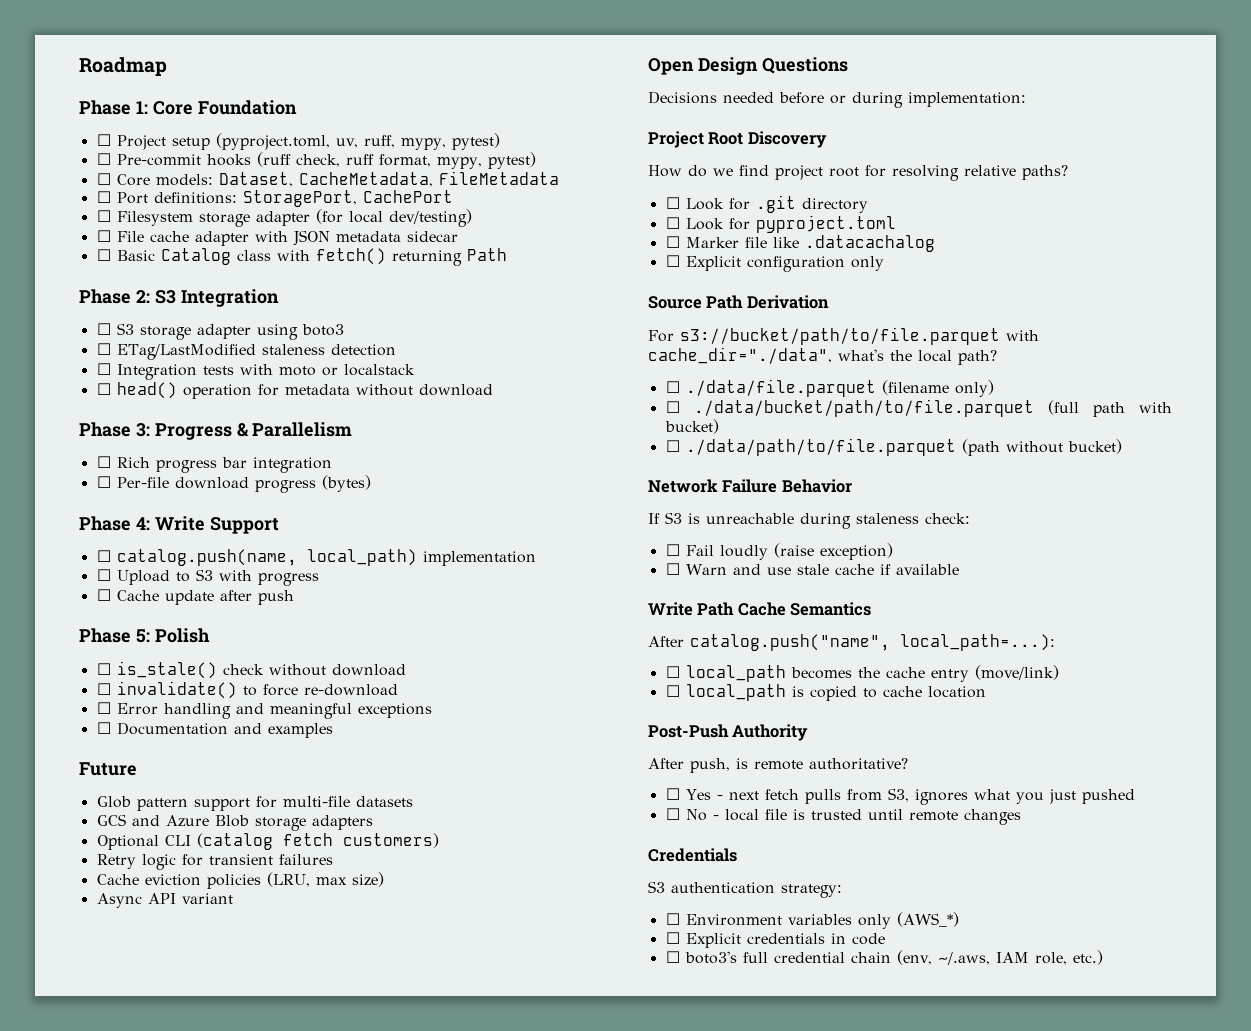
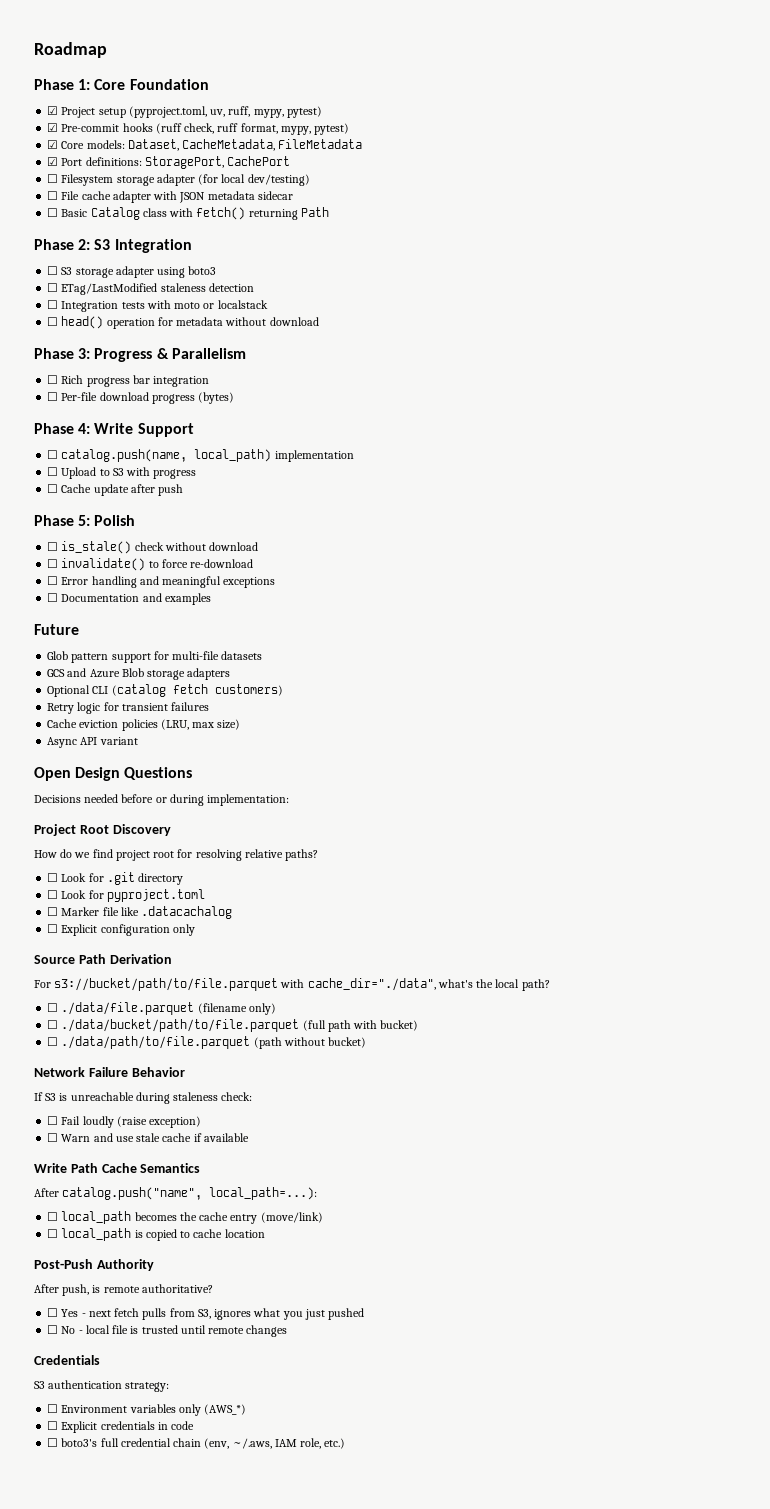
- ☐ Project setup (pyproject.toml, uv, ruff, mypy, pytest)
+ ☑ Project setup (pyproject.toml, uv, ruff, mypy, pytest)
- ☐ Pre-commit hooks (ruff check, ruff format, mypy, pytest)
+ ☑ Pre-commit hooks (ruff check, ruff format, mypy, pytest)
- ☐ Core models: Dataset, CacheMetadata, FileMetadata
+ ☑ Core models: Dataset, CacheMetadata, FileMetadata
- ☐ Port definitions: StoragePort, CachePort
+ ☑ Port definitions: StoragePort, CachePort

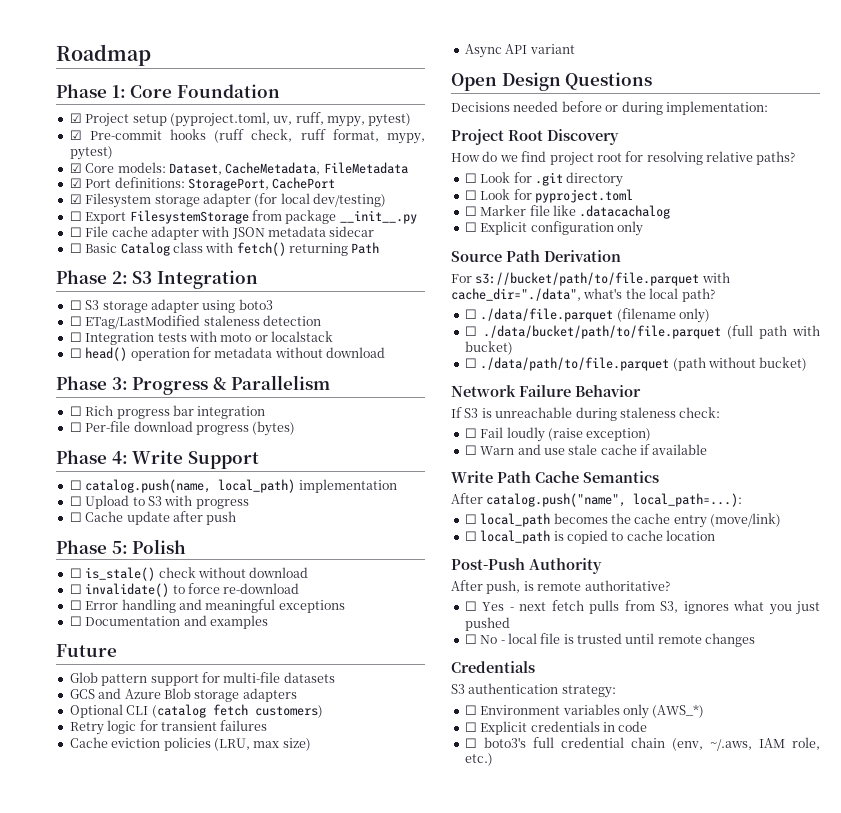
- ☐ Filesystem storage adapter (for local dev/testing)
+ ☑ Filesystem storage adapter (for local dev/testing)
+ ☐ Export FilesystemStorage from package __init__.py

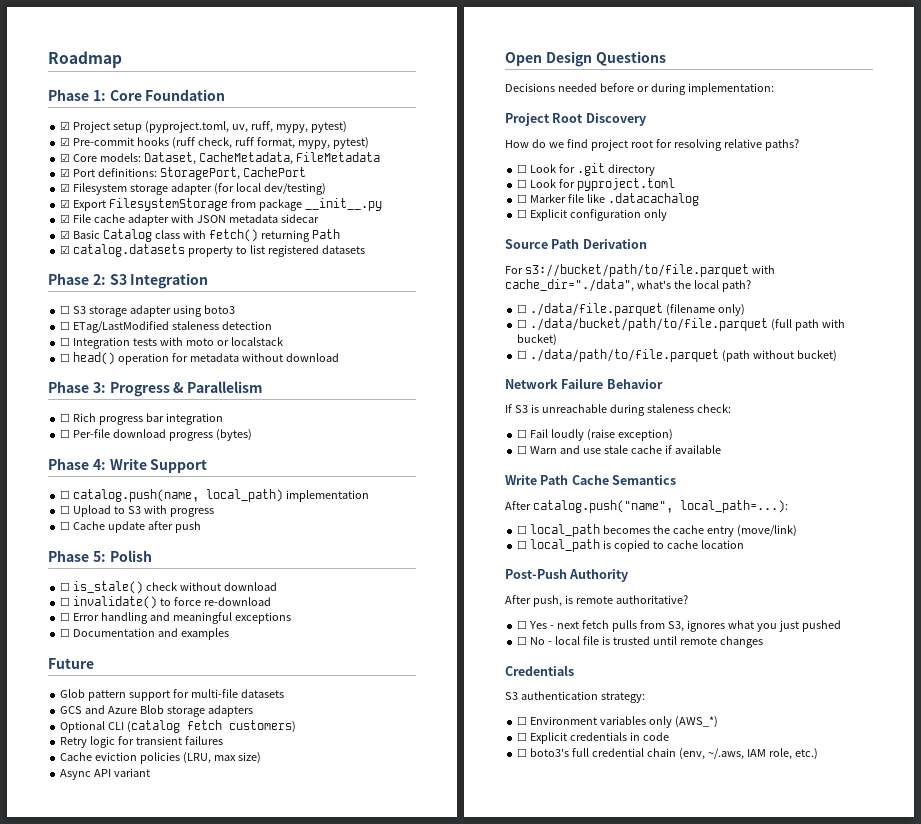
- ☐ Export FilesystemStorage from package __init__.py
+ ☑ Export FilesystemStorage from package __init__.py
- ☐ File cache adapter with JSON metadata sidecar
+ ☑ File cache adapter with JSON metadata sidecar
- ☐ Basic Catalog class with fetch() returning Path
+ ☑ Basic Catalog class with fetch() returning Path
+ ☑ catalog.datasets property to list registered datasets

